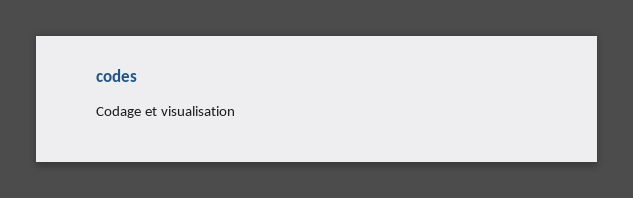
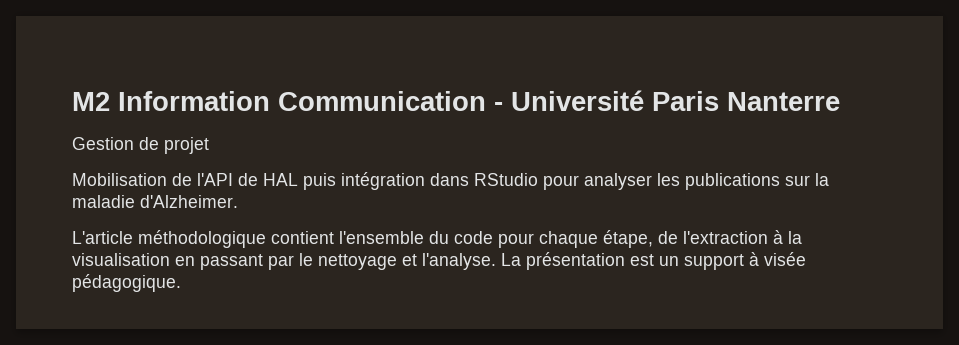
- codes
- Codage et visualisation
+ M2 Information Communication - Université Paris Nanterre
+ Gestion de projet
+ Mobilisation de l'API de HAL puis intégration dans RStudio pour analyser les publications sur la maladie d'Alzheimer.
+ L'article méthodologique contient l'ensemble du code pour chaque étape, de l'extraction à la visualisation en passant par le nettoyage et l'analyse. La présentation est un support à visée pédagogique.

